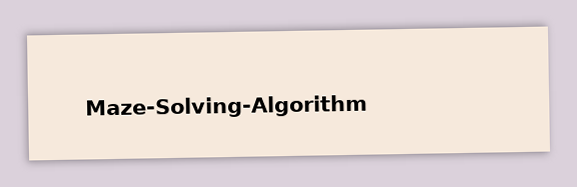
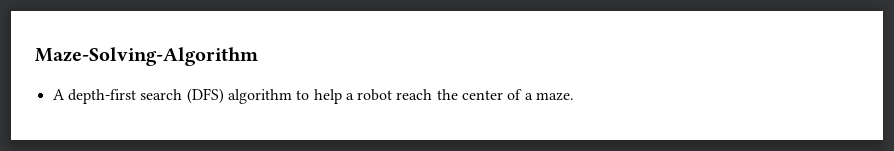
+ A depth-first search (DFS) algorithm to help a robot reach the center of a maze.

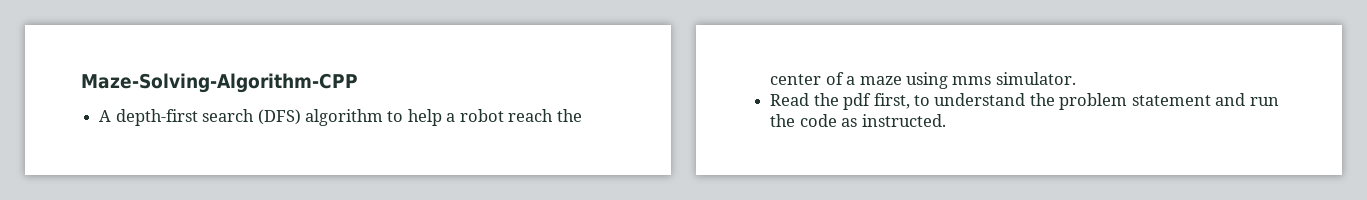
- Maze-Solving-Algorithm
+ Maze-Solving-Algorithm-CPP
- A depth-first search (DFS) algorithm to help a robot reach the center of a maze.
+ A depth-first search (DFS) algorithm to help a robot reach the center of a maze using mms simulator.
+ Read the pdf first, to understand the problem statement and run the code as instructed.

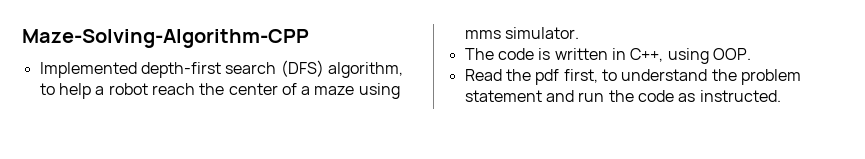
- A depth-first search (DFS) algorithm to help a robot reach the center of a maze using mms simulator.
+ Implemented depth-first search (DFS) algorithm, to help a robot reach the center of a maze using mms simulator.
+ The code is written in C++, using OOP.

